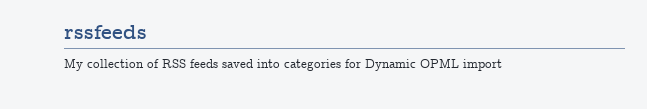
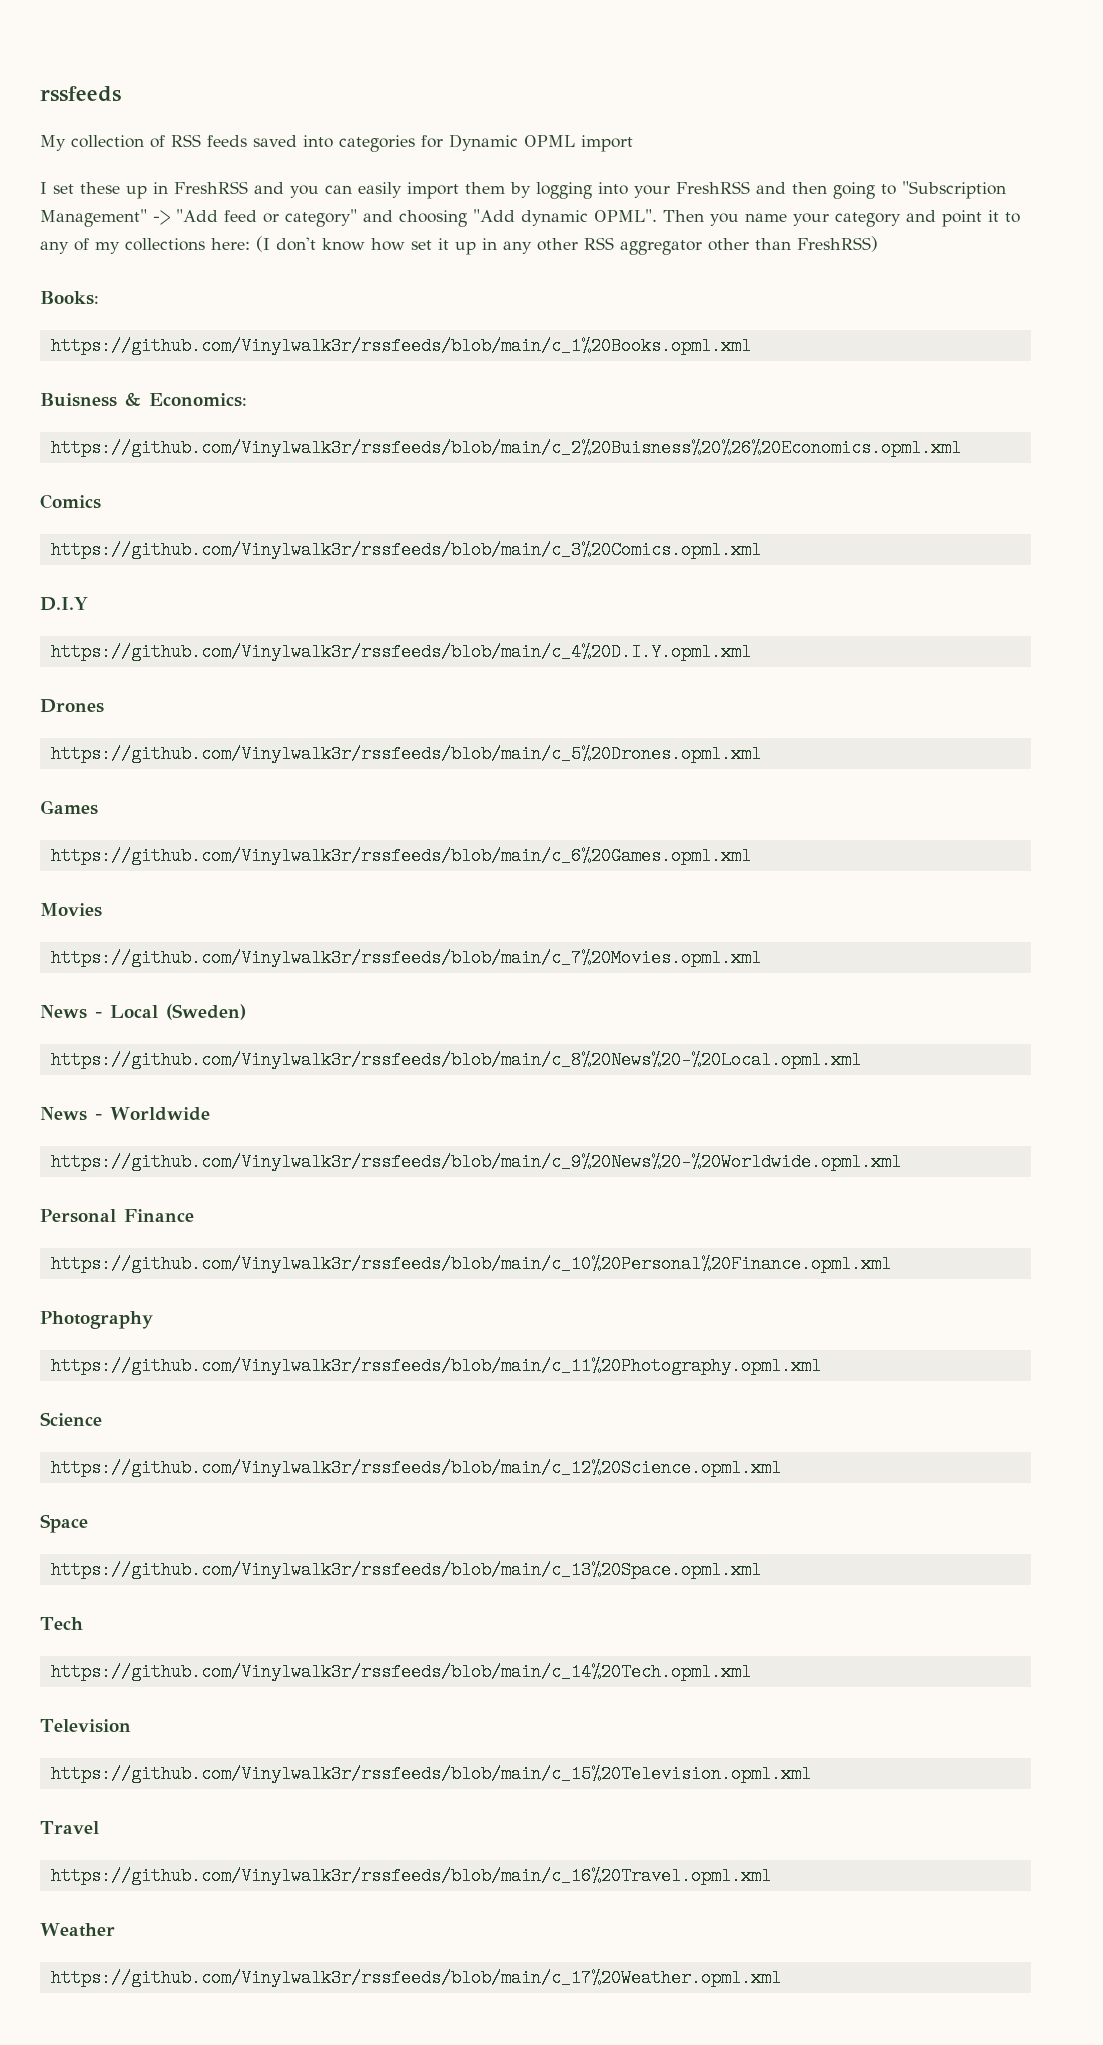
+ I set these up in FreshRSS and you can easily import them by logging into your FreshRSS and then going to "Subscription Management" -> "Add feed or category" and choosing "Add dynamic OPML". Then you name your category and point it to any of my collections here: (I don't know how set it up in any other RSS aggregator other than FreshRSS)
+ Books:
+ https://github.com/Vinylwalk3r/rssfeeds/blob/main/c_1%20Books.opml.xml
+ Buisness & Economics:
+ https://github.com/Vinylwalk3r/rssfeeds/blob/main/c_2%20Buisness%20%26%20Economics.opml.xml
+ Comics
+ https://github.com/Vinylwalk3r/rssfeeds/blob/main/c_3%20Comics.opml.xml
+ D.I.Y
+ https://github.com/Vinylwalk3r/rssfeeds/blob/main/c_4%20D.I.Y.opml.xml
+ Drones
+ https://github.com/Vinylwalk3r/rssfeeds/blob/main/c_5%20Drones.opml.xml
+ Games
+ https://github.com/Vinylwalk3r/rssfeeds/blob/main/c_6%20Games.opml.xml
+ Movies
+ https://github.com/Vinylwalk3r/rssfeeds/blob/main/c_7%20Movies.opml.xml
+ News - Local (Sweden)
+ https://github.com/Vinylwalk3r/rssfeeds/blob/main/c_8%20News%20-%20Local.opml.xml
+ News - Worldwide
+ https://github.com/Vinylwalk3r/rssfeeds/blob/main/c_9%20News%20-%20Worldwide.opml.xml
+ Personal Finance
+ https://github.com/Vinylwalk3r/rssfeeds/blob/main/c_10%20Personal%20Finance.opml.xml
+ Photography
+ https://github.com/Vinylwalk3r/rssfeeds/blob/main/c_11%20Photography.opml.xml
+ Science
+ https://github.com/Vinylwalk3r/rssfeeds/blob/main/c_12%20Science.opml.xml
+ Space
+ https://github.com/Vinylwalk3r/rssfeeds/blob/main/c_13%20Space.opml.xml
+ Tech
+ https://github.com/Vinylwalk3r/rssfeeds/blob/main/c_14%20Tech.opml.xml
+ Television
+ https://github.com/Vinylwalk3r/rssfeeds/blob/main/c_15%20Television.opml.xml
+ Travel
+ https://github.com/Vinylwalk3r/rssfeeds/blob/main/c_16%20Travel.opml.xml
+ Weather
+ https://github.com/Vinylwalk3r/rssfeeds/blob/main/c_17%20Weather.opml.xml

